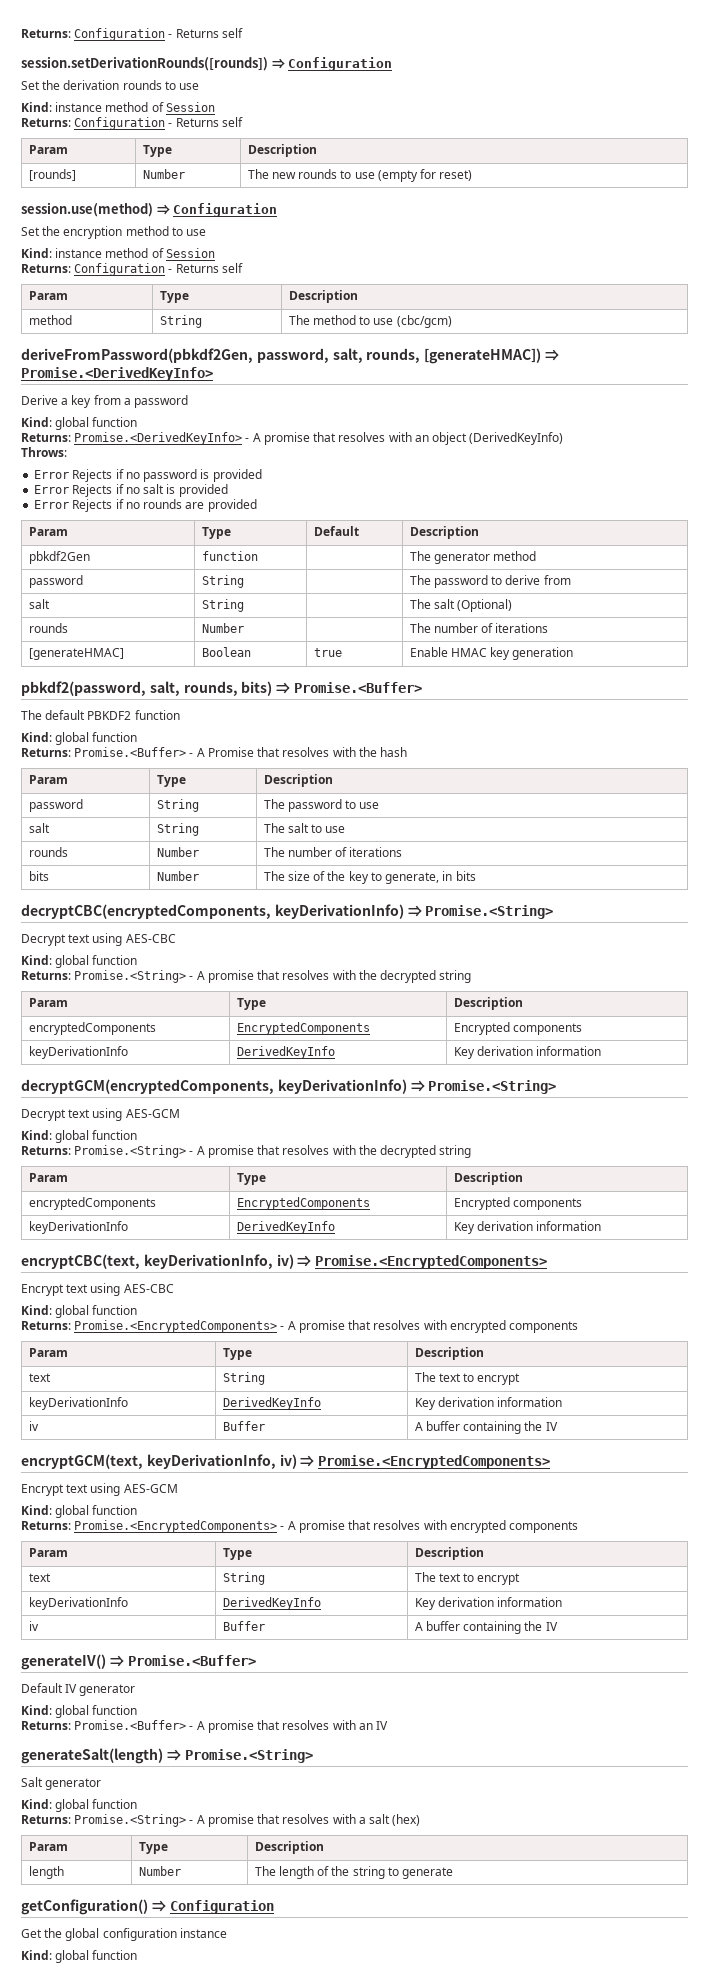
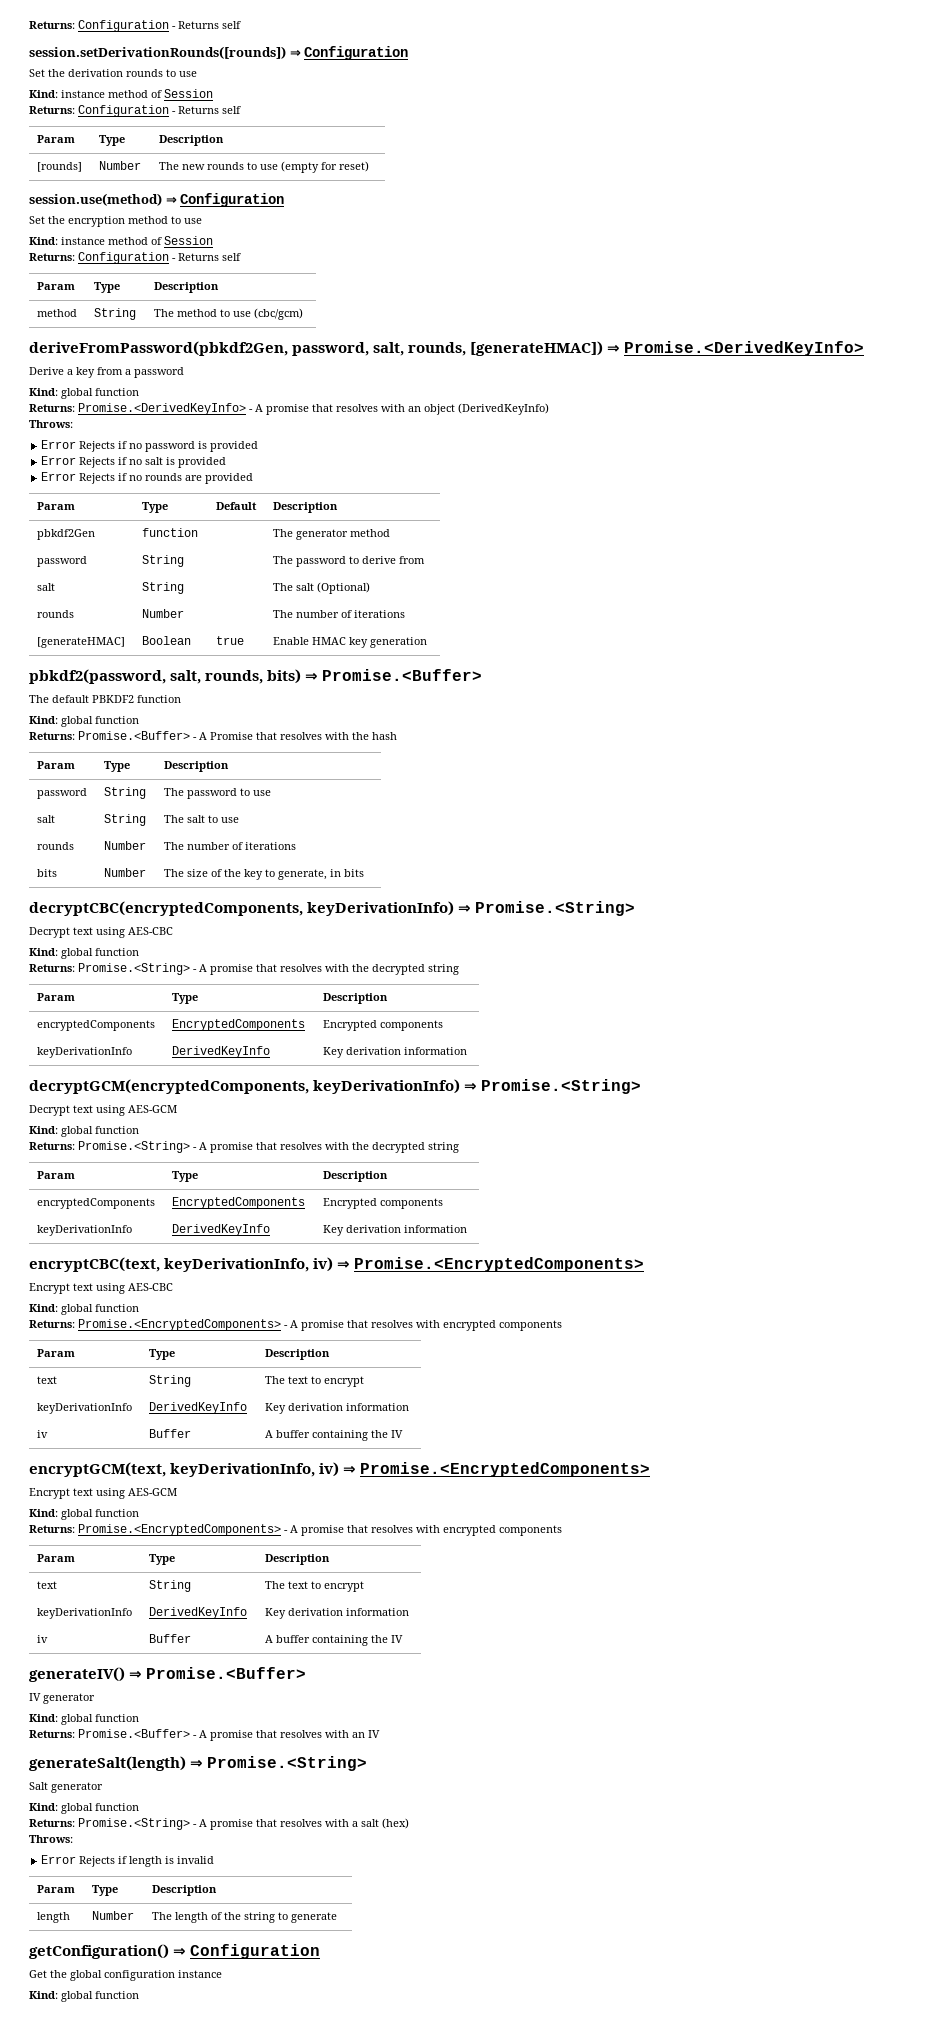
- Default IV generator
+ IV generator
  Returns: Promise.<String> - A promise that resolves with a salt (hex)
+ Throws:
+ Error Rejects if length is invalid

